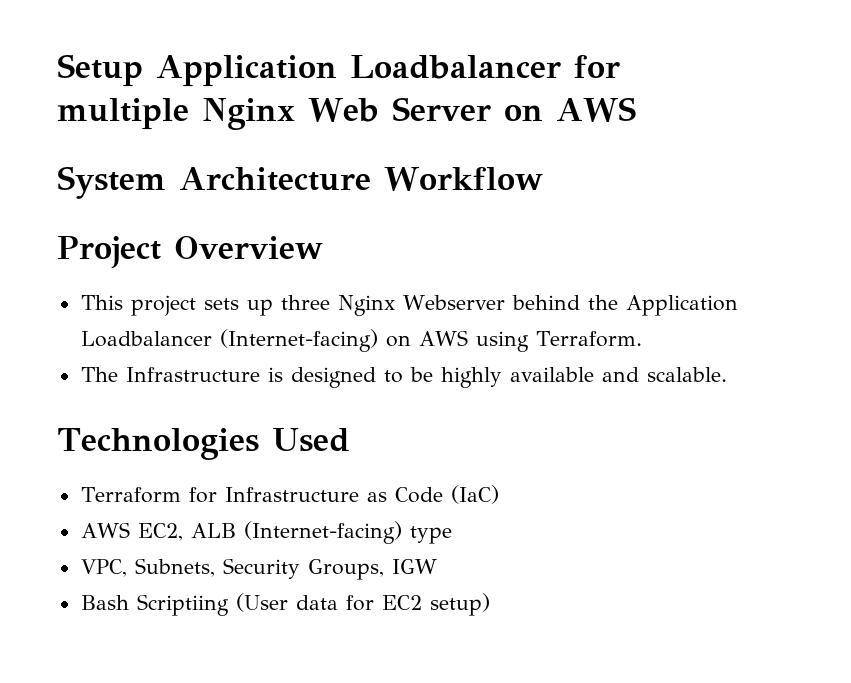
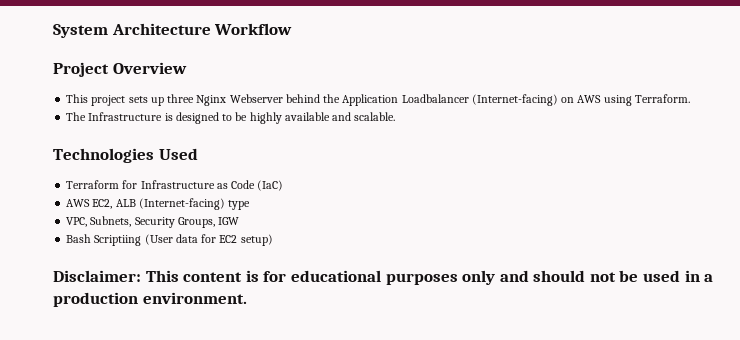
- Setup Application Loadbalancer for multiple Nginx Web Server on AWS
+ Disclaimer: This content is for educational purposes only and should not be used in a production environment.

